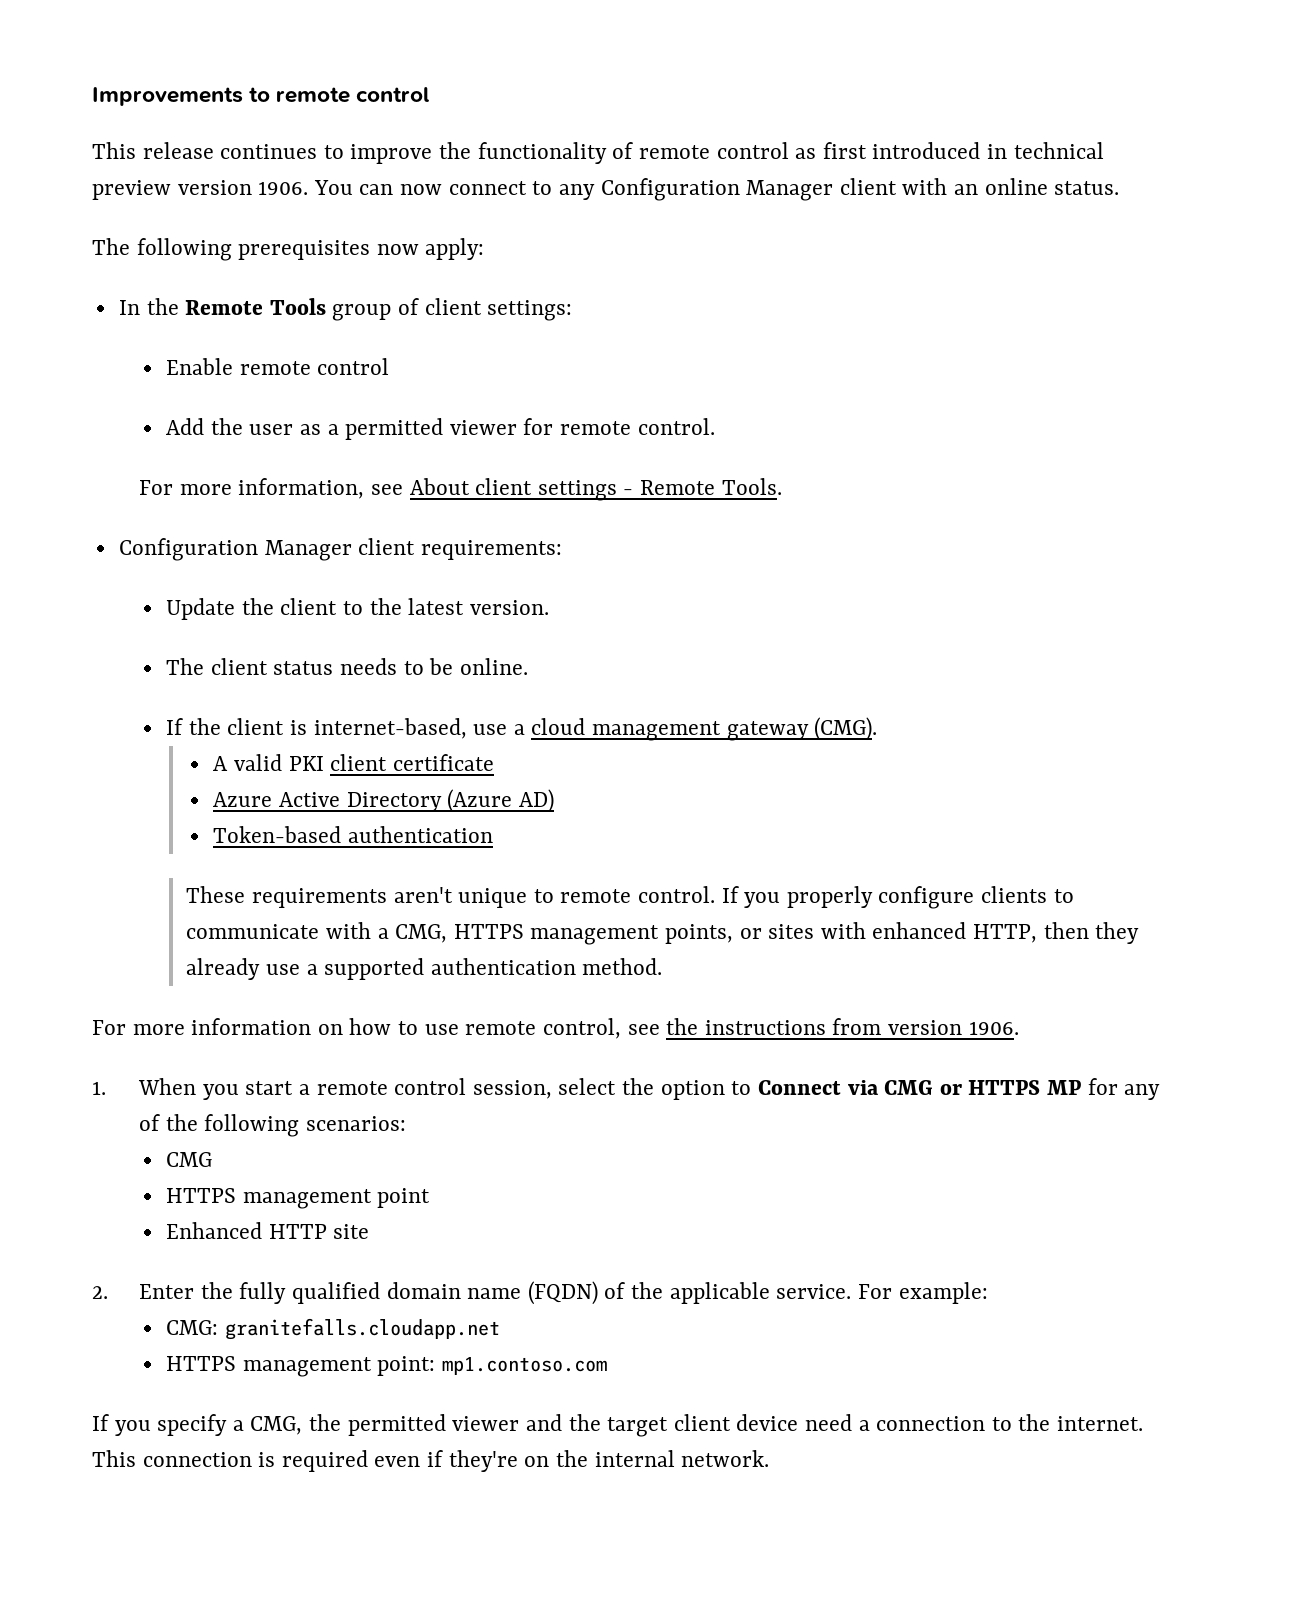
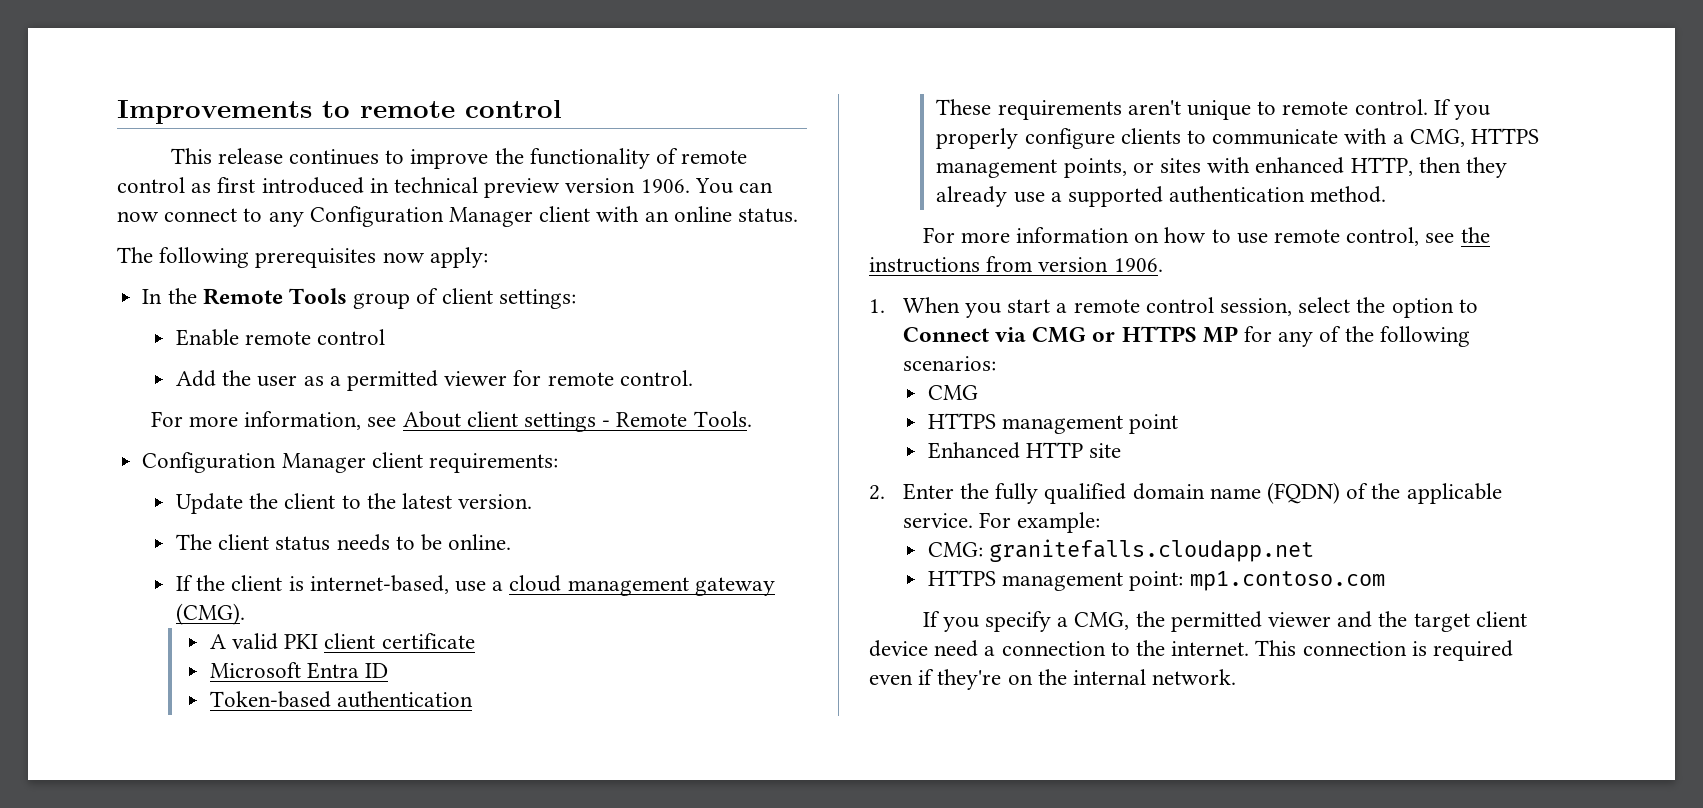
- Azure Active Directory (Azure AD)
+ Microsoft Entra ID

